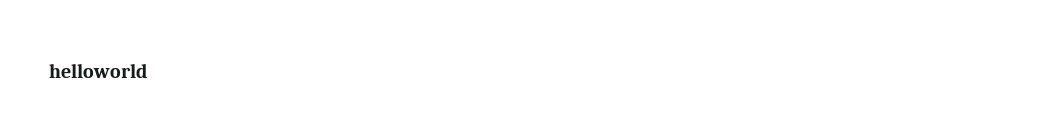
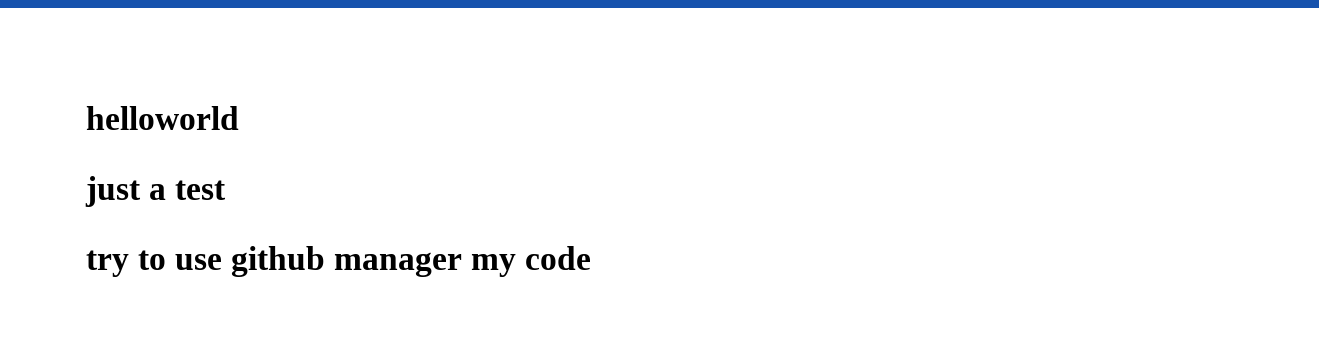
+ just a test
+ try to use github manager my code

